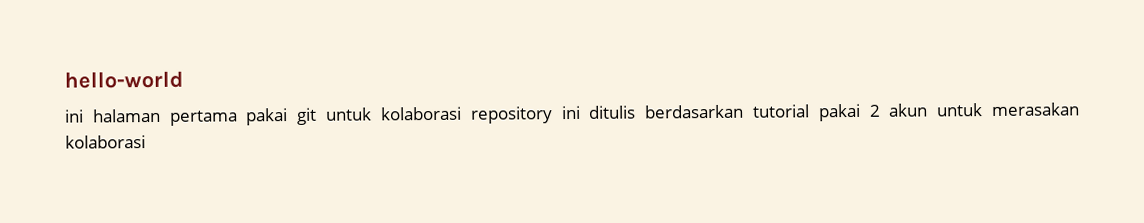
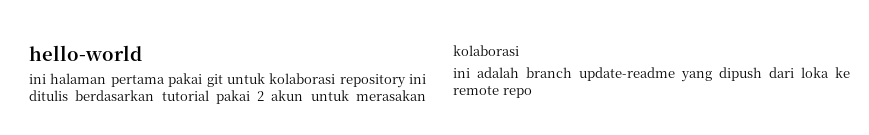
+ ini adalah branch update-readme yang dipush dari loka ke remote repo

